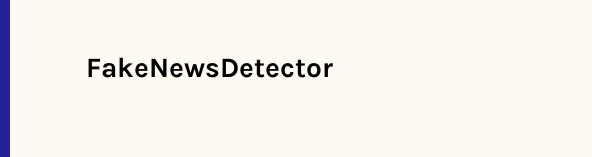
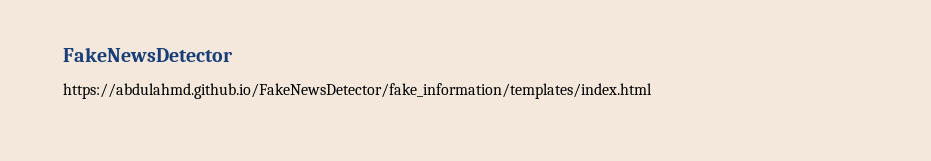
+ https://abdulahmd.github.io/FakeNewsDetector/fake_information/templates/index.html

